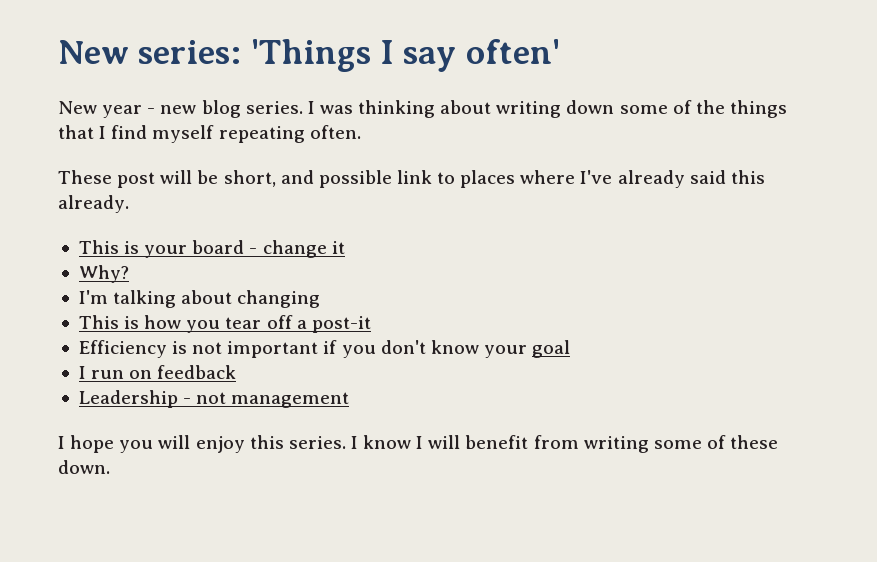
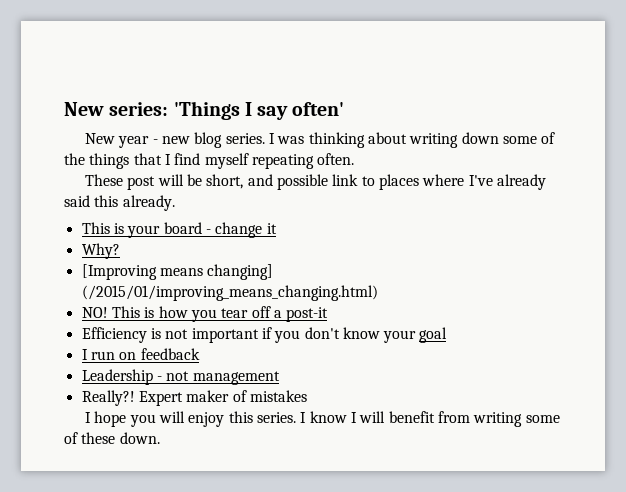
- I'm talking about changing
- This is how you tear off a post-it
+ [Improving means changing] (/2015/01/improving_means_changing.html)
+ NO! This is how you tear off a post-it
+ Really?! Expert maker of mistakes

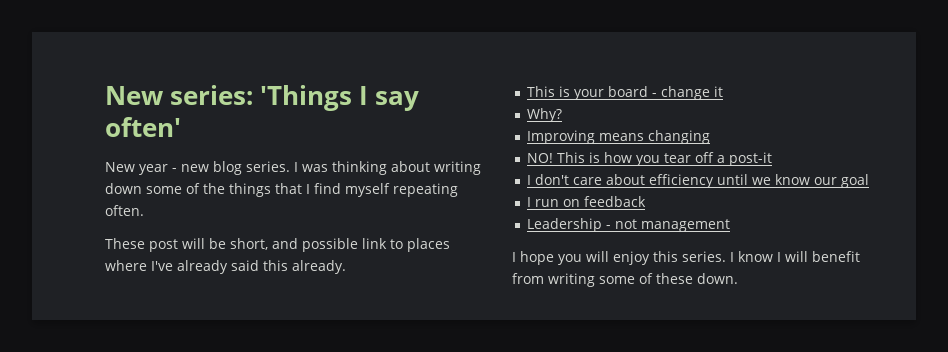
- [Improving means changing] (/2015/01/improving_means_changing.html)
+ Improving means changing
- Efficiency is not important if you don't know your goal
+ I don't care about efficiency until we know our goal
- Really?! Expert maker of mistakes

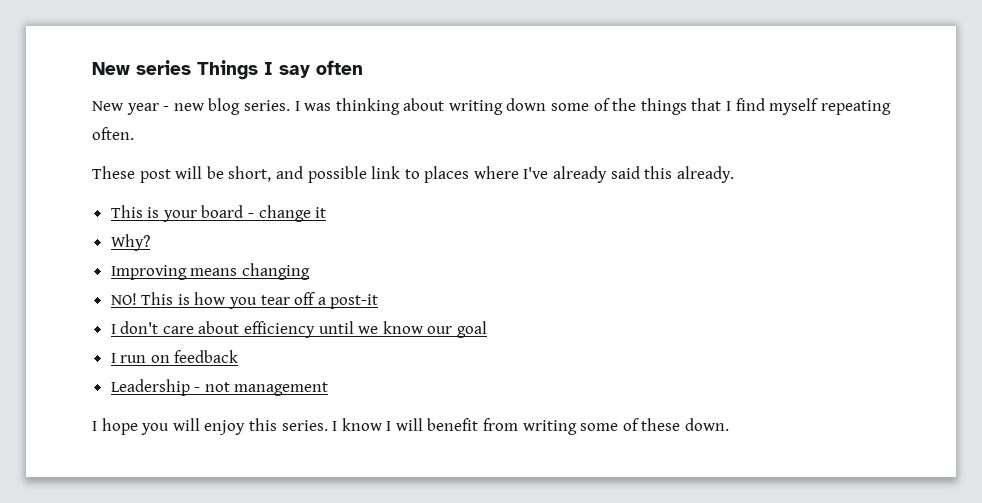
- New series: 'Things I say often'
+ New series Things I say often

